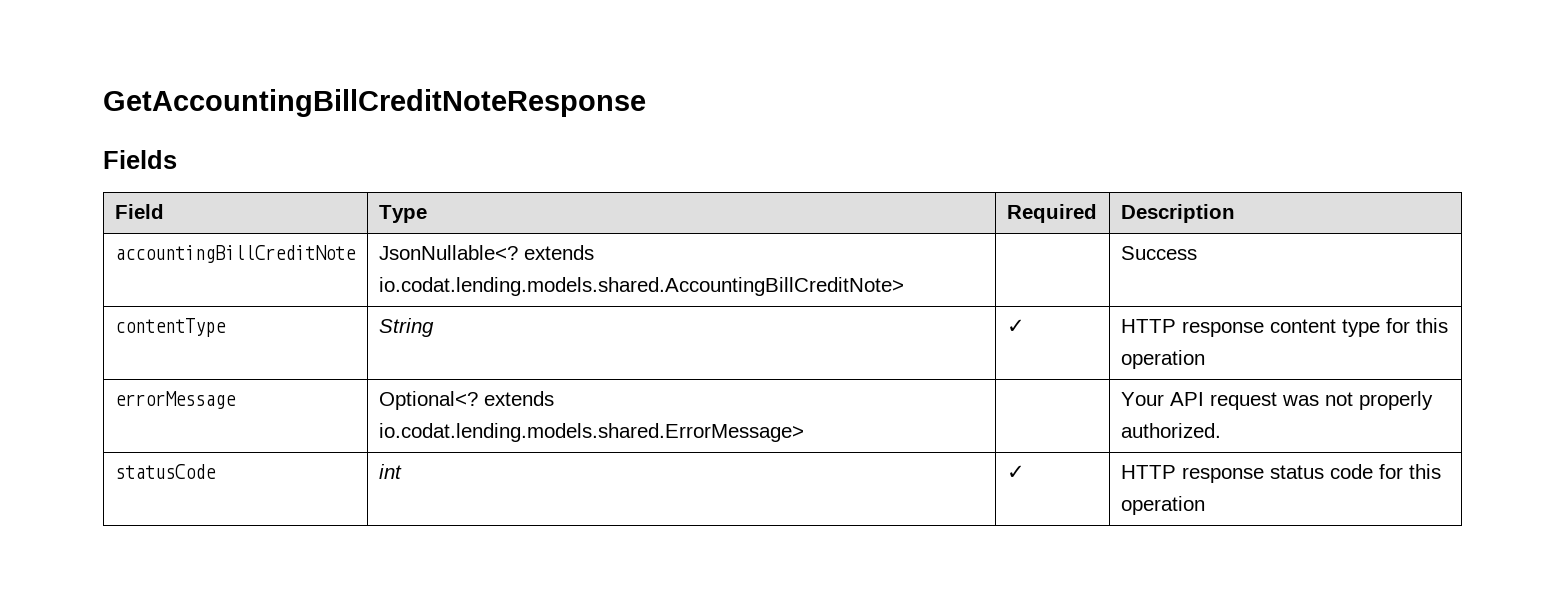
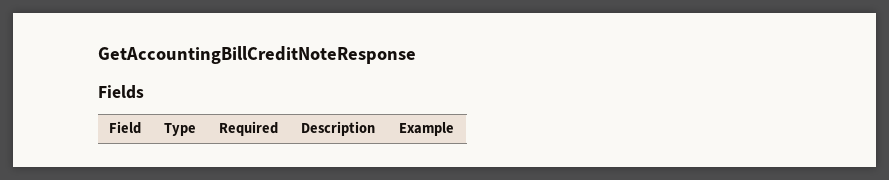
- Field | Type | Required | Description
- accountingBillCreditNote | JsonNullable<? extends io.codat.lending.models.shared.AccountingBillCreditNote> | | Success
- contentType | String | ✓ | HTTP response content type for this operation
- errorMessage | Optional<? extends io.codat.lending.models.shared.ErrorMessage> | | Your API request was not properly authorized.
- statusCode | int | ✓ | HTTP response status code for this operation
+ Field | Type | Required | Description | Example

